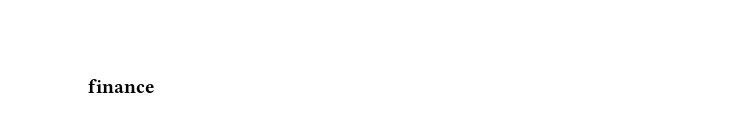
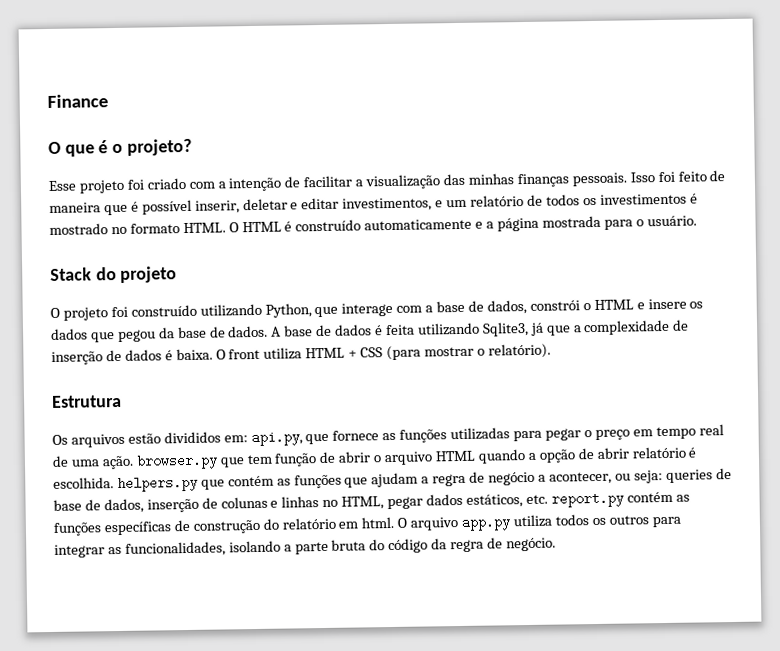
- finance
+ Finance
+ O que é o projeto?
+ Esse projeto foi criado com a intenção de facilitar a visualização das minhas finanças pessoais. Isso foi feito de maneira que é possível inserir, deletar e editar investimentos, e um relatório de todos os investimentos é mostrado no formato HTML. O HTML é construído automaticamente e a página mostrada para o usuário.
+ Stack do projeto
+ O projeto foi construído utilizando Python, que interage com a base de dados, constrói o HTML e insere os dados que pegou da base de dados. A base de dados é feita utilizando Sqlite3, já que a complexidade de inserção de dados é baixa. O front utiliza HTML + CSS (para mostrar o relatório).
+ Estrutura
+ Os arquivos estão divididos em: api.py, que fornece as funções utilizadas para pegar o preço em tempo real de uma ação. browser.py que tem função de abrir o arquivo HTML quando a opção de abrir relatório é escolhida. helpers.py que contém as funções que ajudam a regra de negócio a acontecer, ou seja: queries de base de dados, inserção de colunas e linhas no HTML, pegar dados estáticos, etc. report.py contém as funções específicas de construção do relatório em html. O arquivo app.py utiliza todos os outros para integrar as funcionalidades, isolando a parte bruta do código da regra de negócio.

